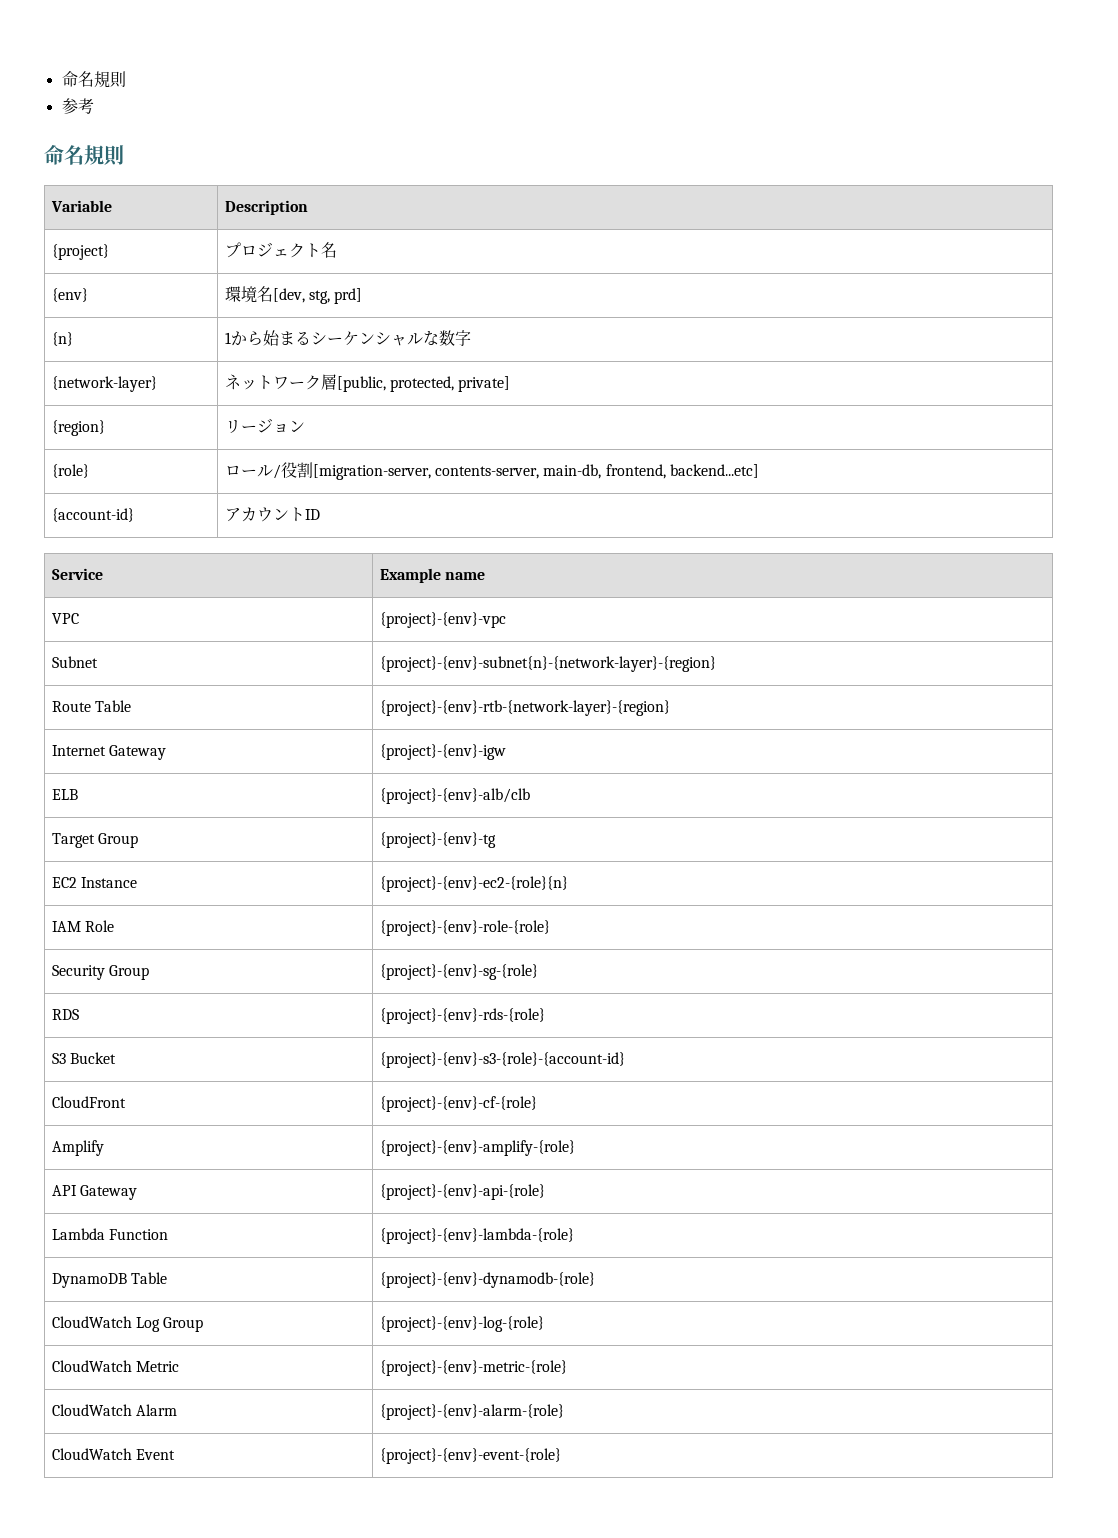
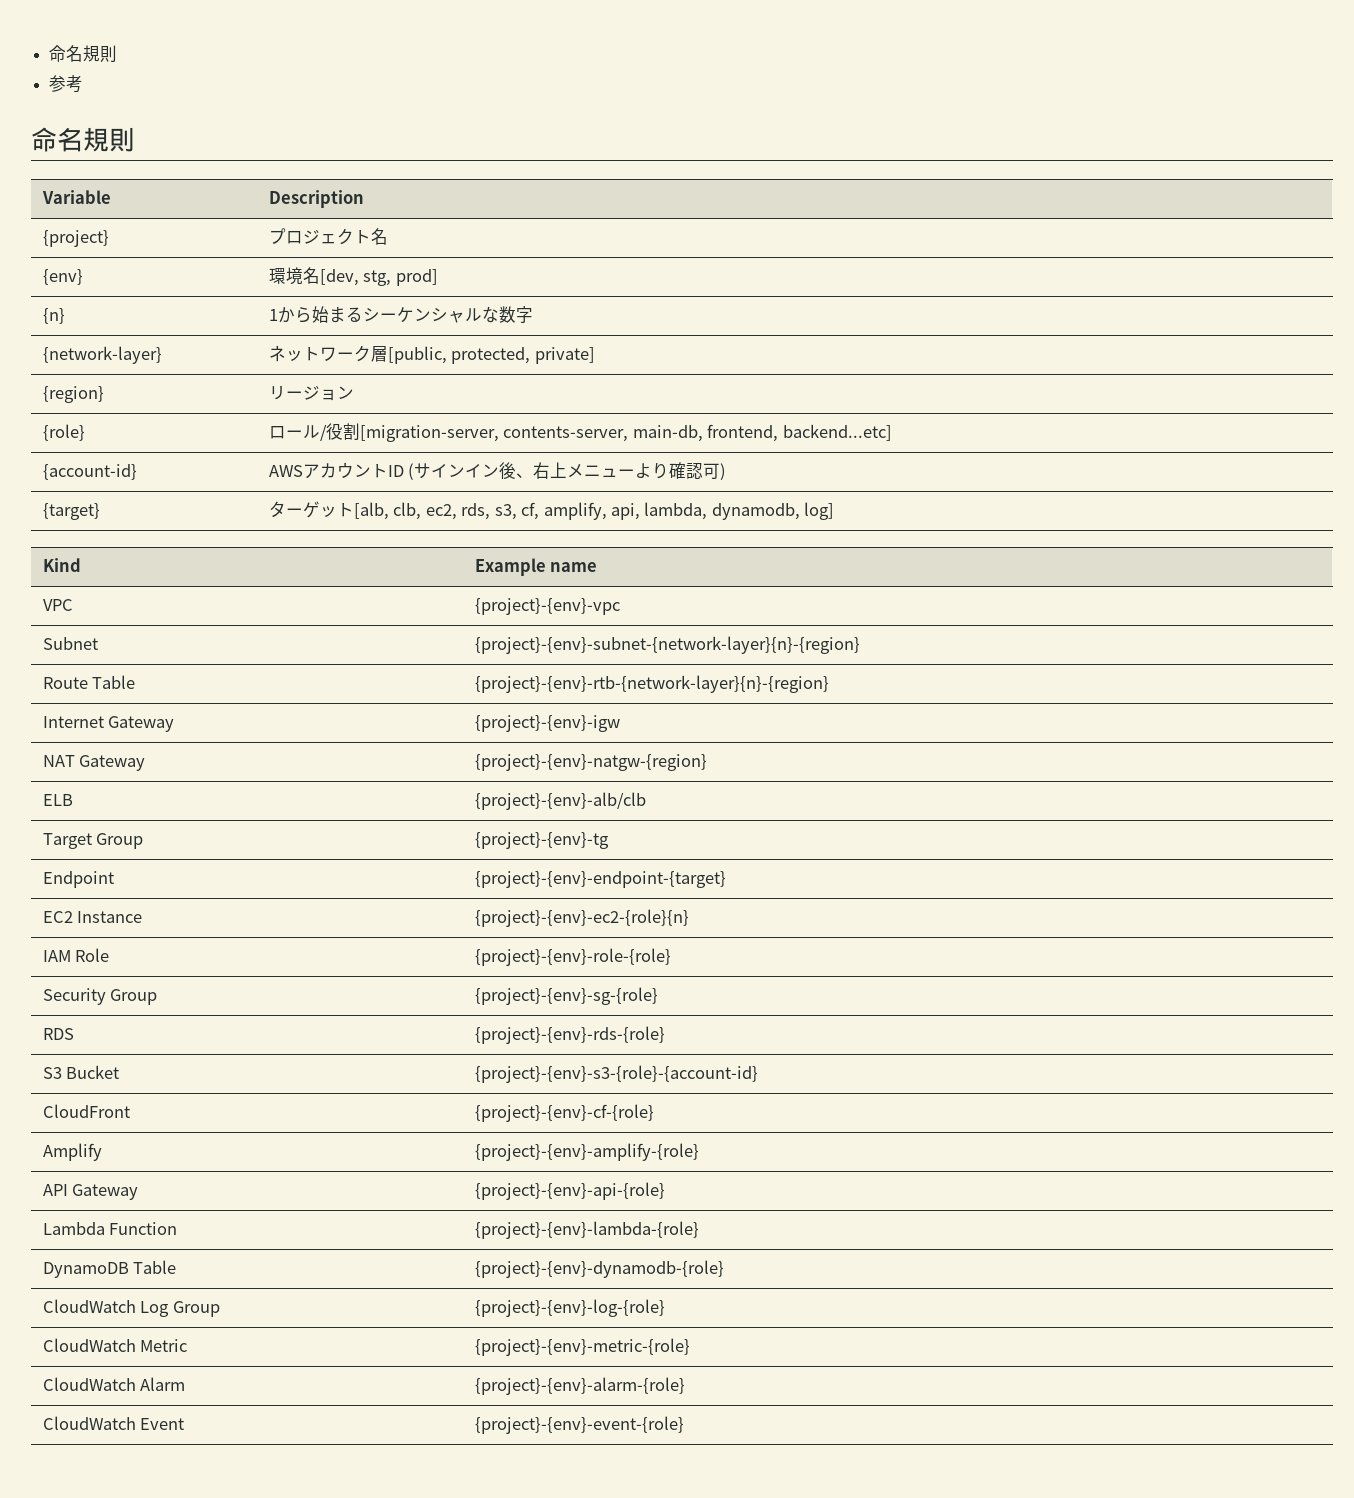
- {env} | 環境名[dev, stg, prd]
+ {env} | 環境名[dev, stg, prod]
- {account-id} | アカウントID
- Service | Example name
+ {account-id} | AWSアカウントID (サインイン後、右上メニューより確認可)
+ {target} | ターゲット[alb, clb, ec2, rds, s3, cf, amplify, api, lambda, dynamodb, log]
+ Kind | Example name
- Subnet | {project}-{env}-subnet{n}-{network-layer}-{region}
+ Subnet | {project}-{env}-subnet-{network-layer}{n}-{region}
- Route Table | {project}-{env}-rtb-{network-layer}-{region}
+ Route Table | {project}-{env}-rtb-{network-layer}{n}-{region}
+ NAT Gateway | {project}-{env}-natgw-{region}
+ Endpoint | {project}-{env}-endpoint-{target}

